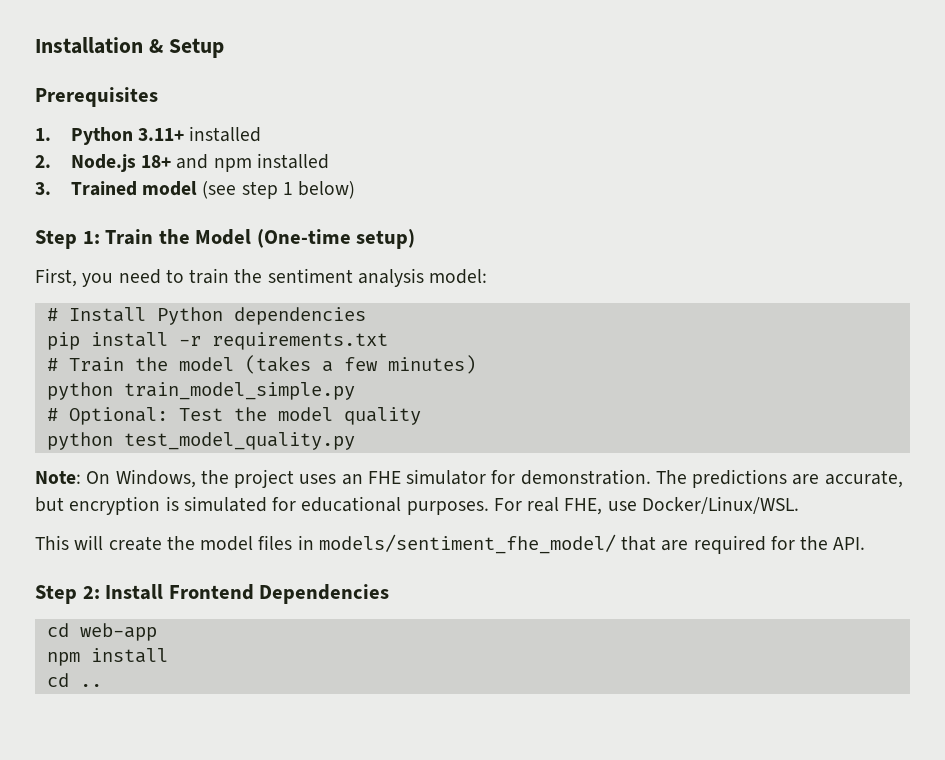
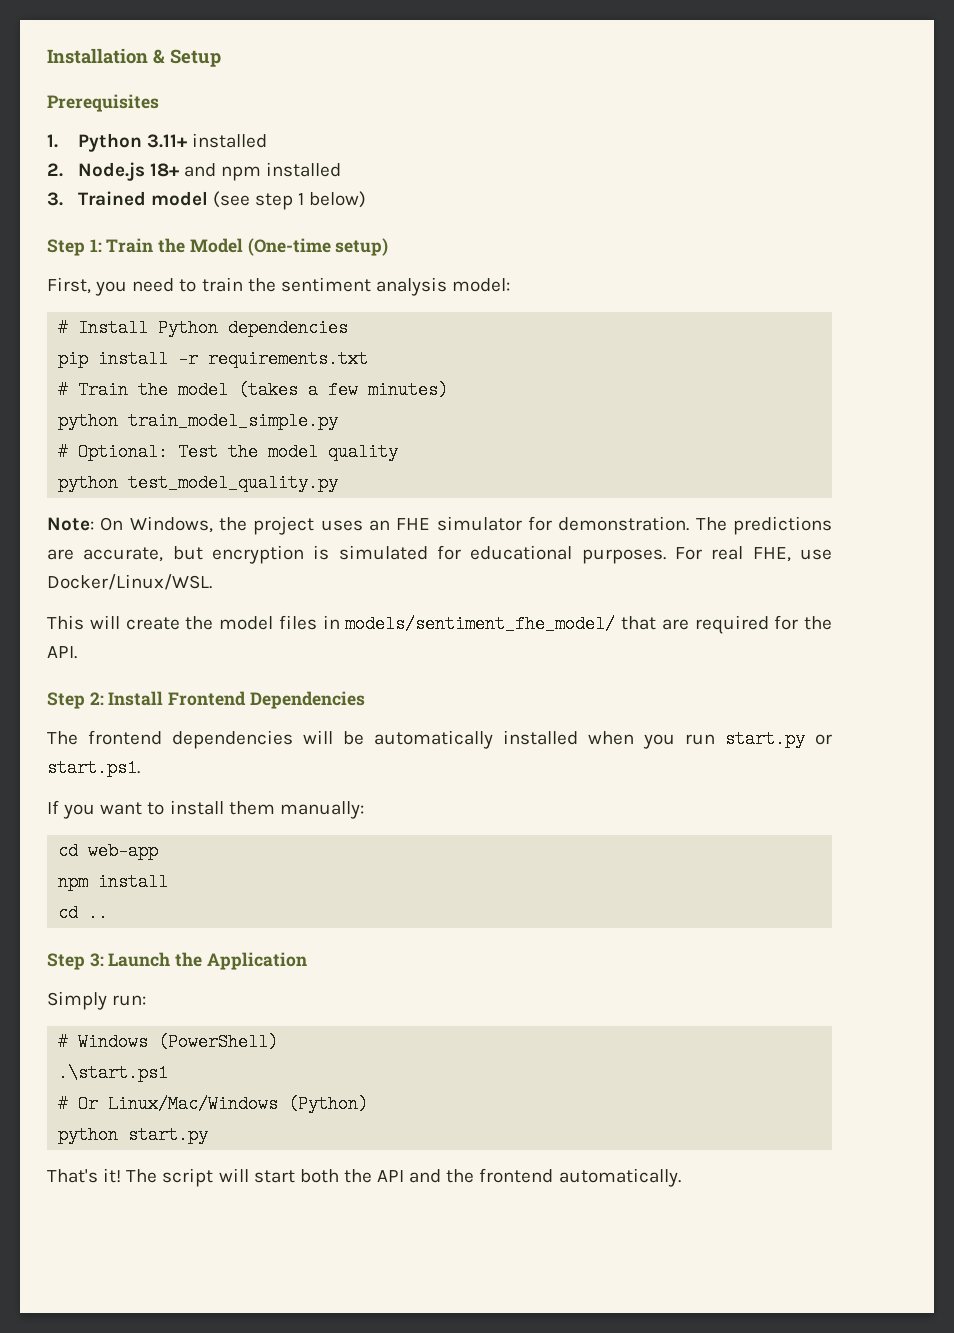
+ The frontend dependencies will be automatically installed when you run start.py or start.ps1.
+ If you want to install them manually:
+ Step 3: Launch the Application
+ Simply run:
+ # Windows (PowerShell)
+ .\start.ps1
+ # Or Linux/Mac/Windows (Python)
+ python start.py
+ That's it! The script will start both the API and the frontend automatically.

